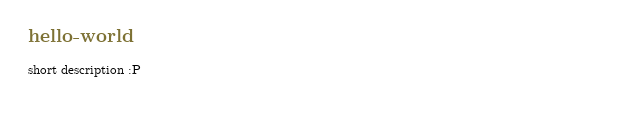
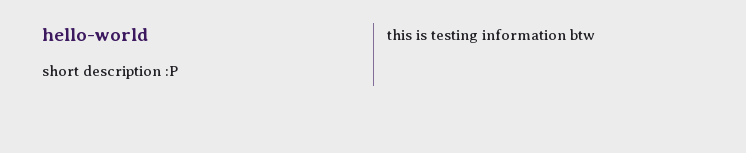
+ this is testing information btw

